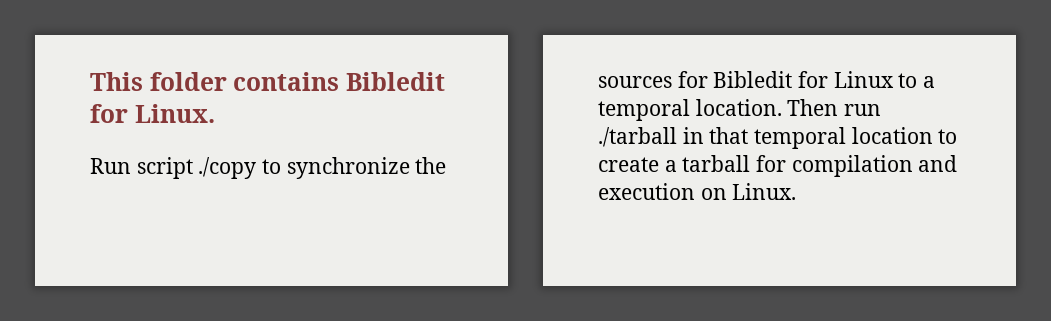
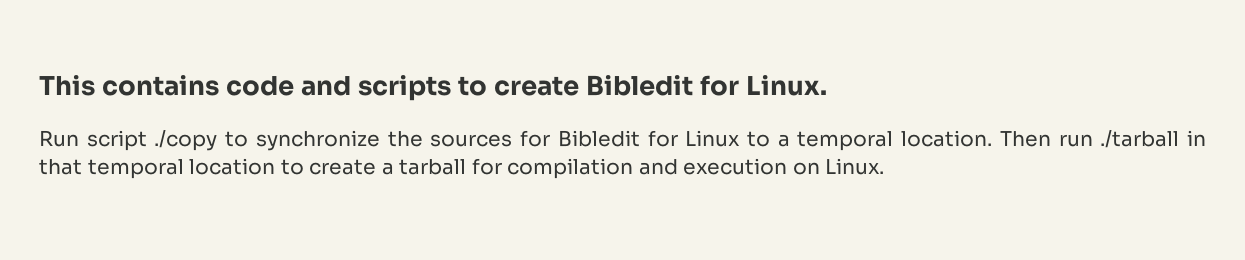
- This folder contains Bibledit for Linux.
+ This contains code and scripts to create Bibledit for Linux.

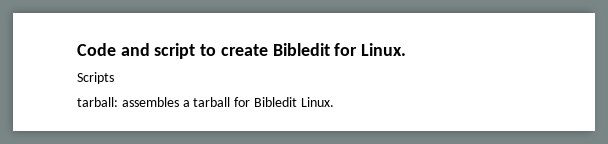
- This contains code and scripts to create Bibledit for Linux.
+ Code and script to create Bibledit for Linux.
- Run script ./copy to synchronize the sources for Bibledit for Linux to a temporal location. Then run ./tarball in that temporal location to create a tarball for compilation and execution on Linux.
+ Scripts
+ tarball: assembles a tarball for Bibledit Linux.

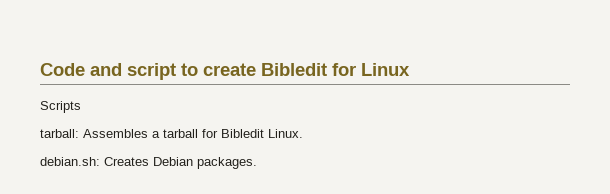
- Code and script to create Bibledit for Linux.
+ Code and script to create Bibledit for Linux
- tarball: assembles a tarball for Bibledit Linux.
+ tarball: Assembles a tarball for Bibledit Linux.
+ debian.sh: Creates Debian packages.

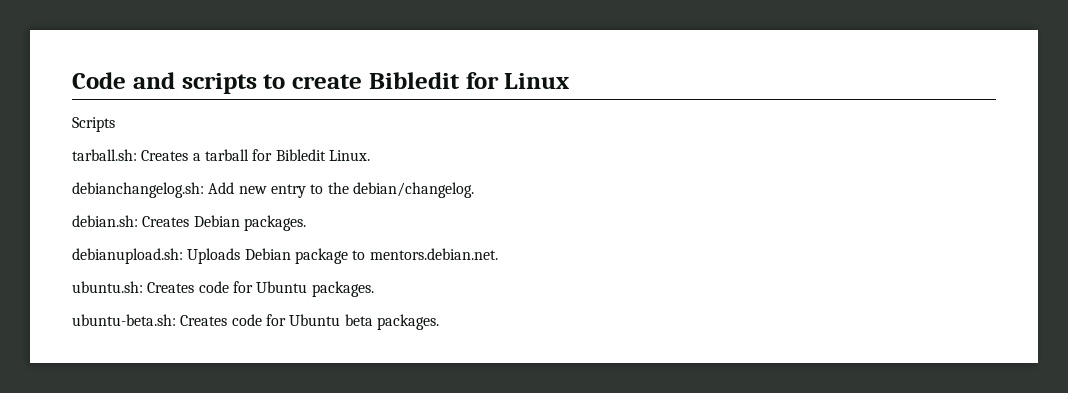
- Code and script to create Bibledit for Linux
+ Code and scripts to create Bibledit for Linux
- tarball: Assembles a tarball for Bibledit Linux.
+ tarball.sh: Creates a tarball for Bibledit Linux.
+ debianchangelog.sh: Add new entry to the debian/changelog.
  debian.sh: Creates Debian packages.
+ debianupload.sh: Uploads Debian package to mentors.debian.net.
+ ubuntu.sh: Creates code for Ubuntu packages.
+ ubuntu-beta.sh: Creates code for Ubuntu beta packages.

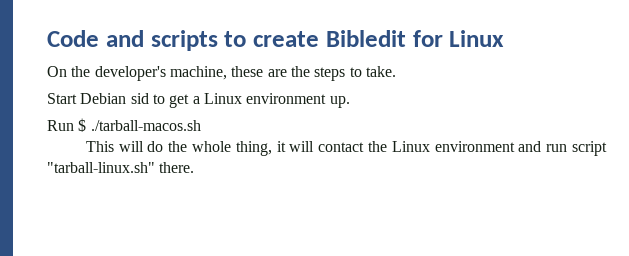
- Scripts
- tarball.sh: Creates a tarball for Bibledit Linux.
- debianchangelog.sh: Add new entry to the debian/changelog.
- debian.sh: Creates Debian packages.
- debianupload.sh: Uploads Debian package to mentors.debian.net.
- ubuntu.sh: Creates code for Ubuntu packages.
- ubuntu-beta.sh: Creates code for Ubuntu beta packages.
+ On the developer's machine, these are the steps to take.
+ Start Debian sid to get a Linux environment up.
+ Run $ ./tarball-macos.sh
+ This will do the whole thing, it will contact the Linux environment and run script "tarball-linux.sh" there.

